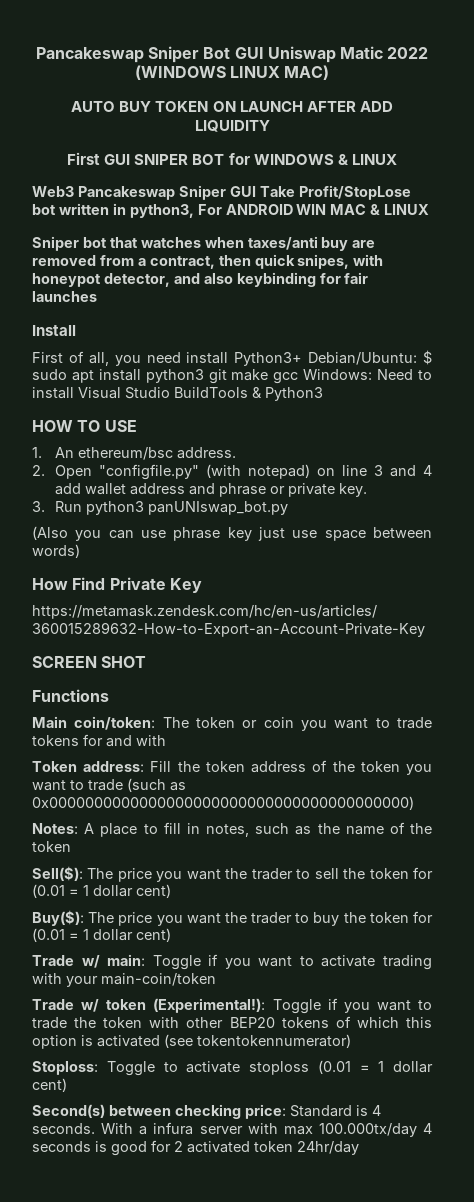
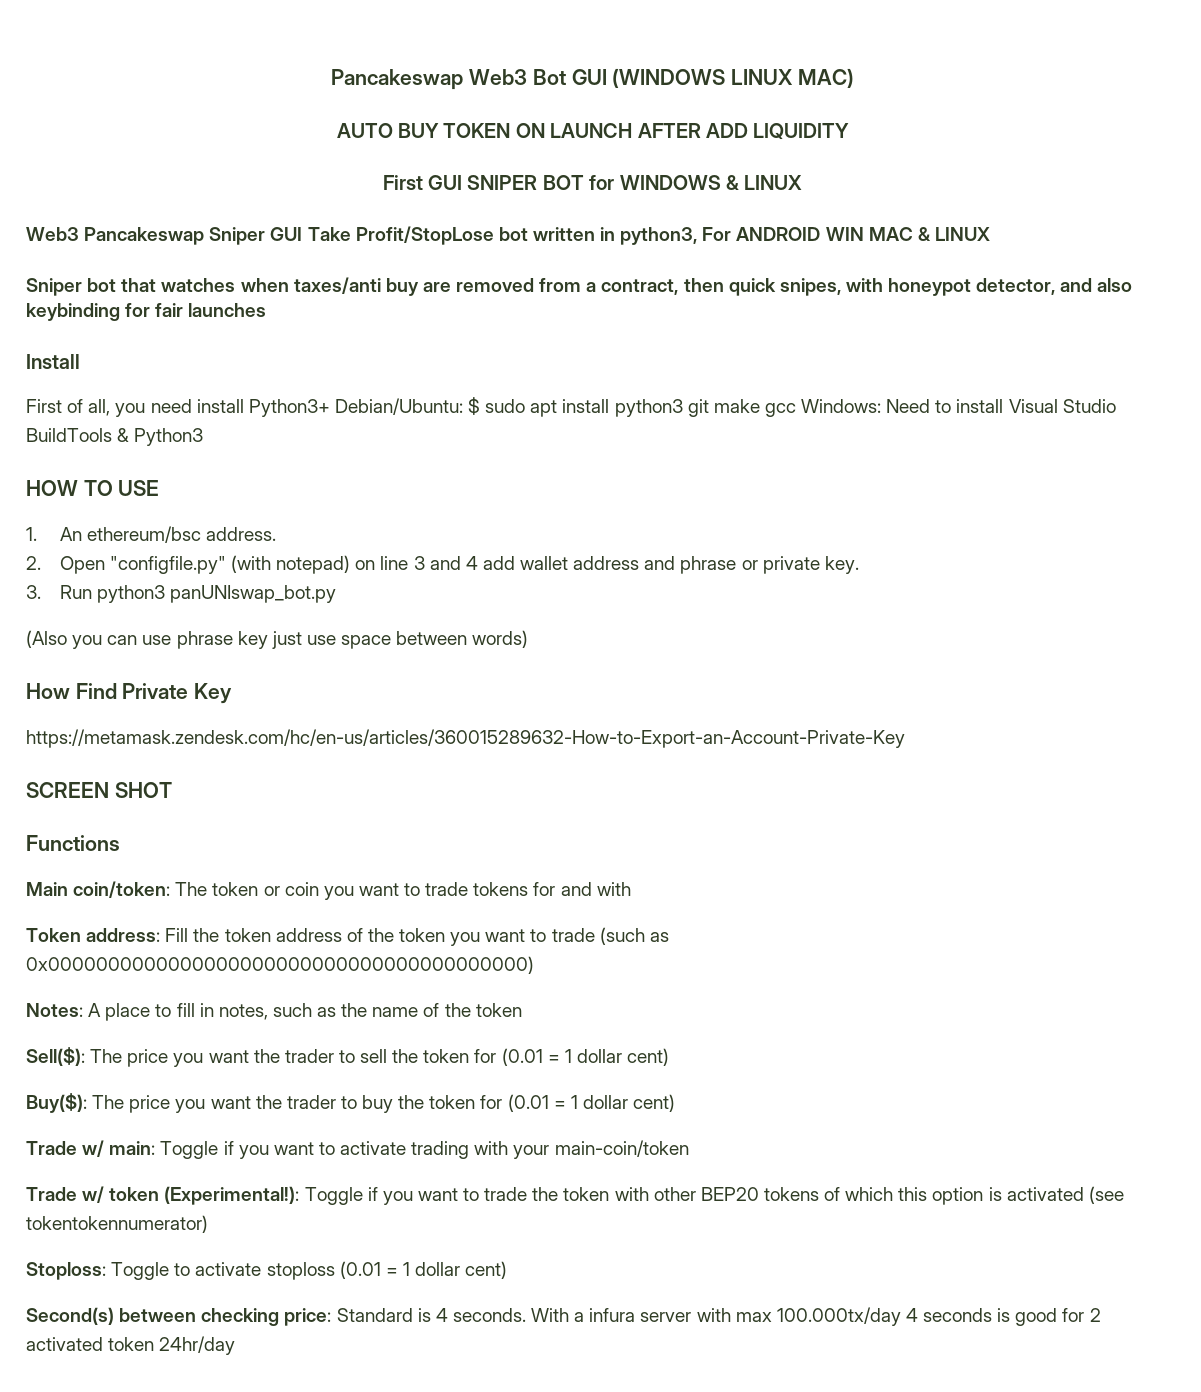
- Pancakeswap Sniper Bot GUI Uniswap Matic 2022 (WINDOWS LINUX MAC)
+ Pancakeswap Web3 Bot GUI (WINDOWS LINUX MAC)

